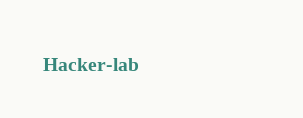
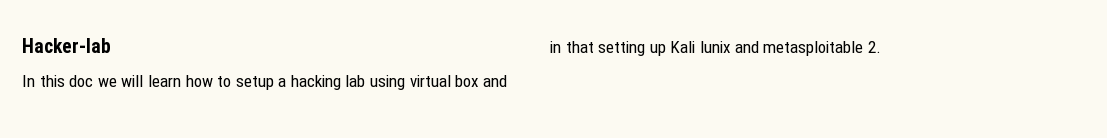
+ In this doc we will learn how to setup a hacking lab using virtual box and in that setting up Kali lunix and metasploitable 2.

